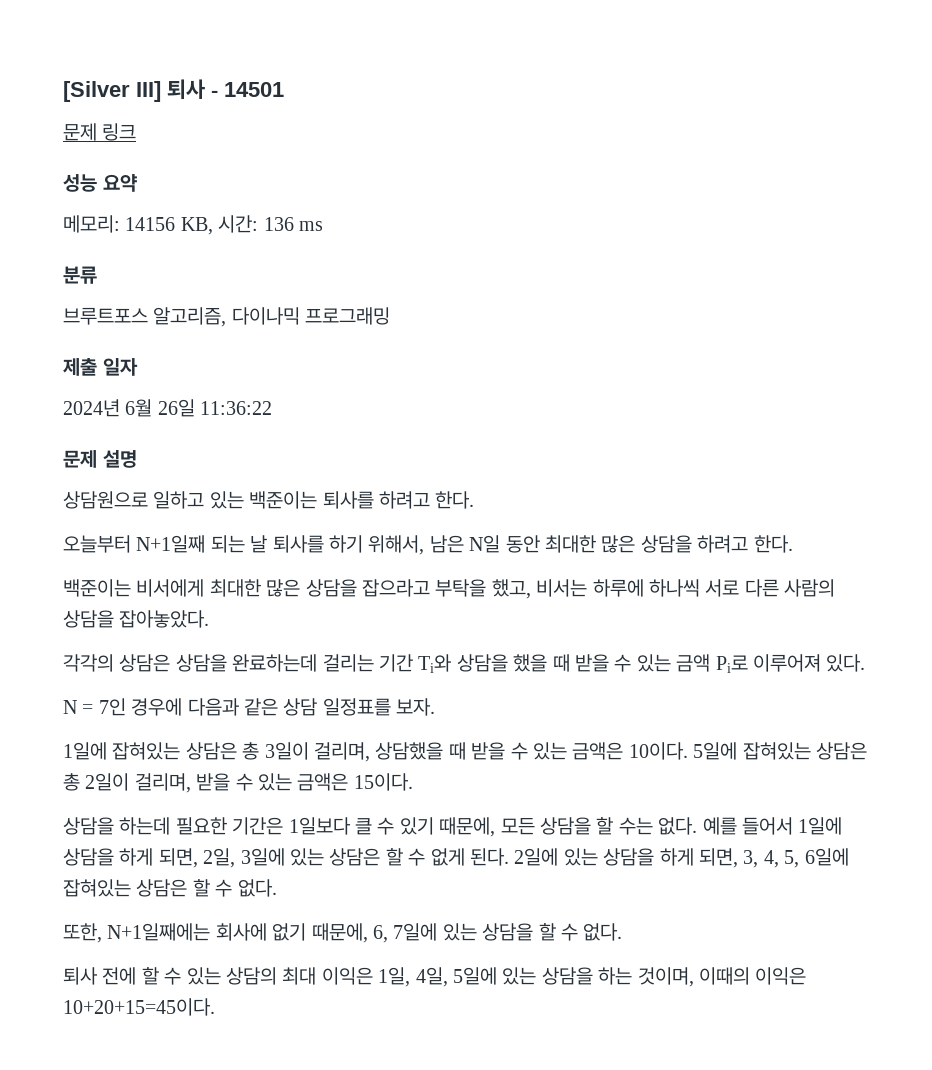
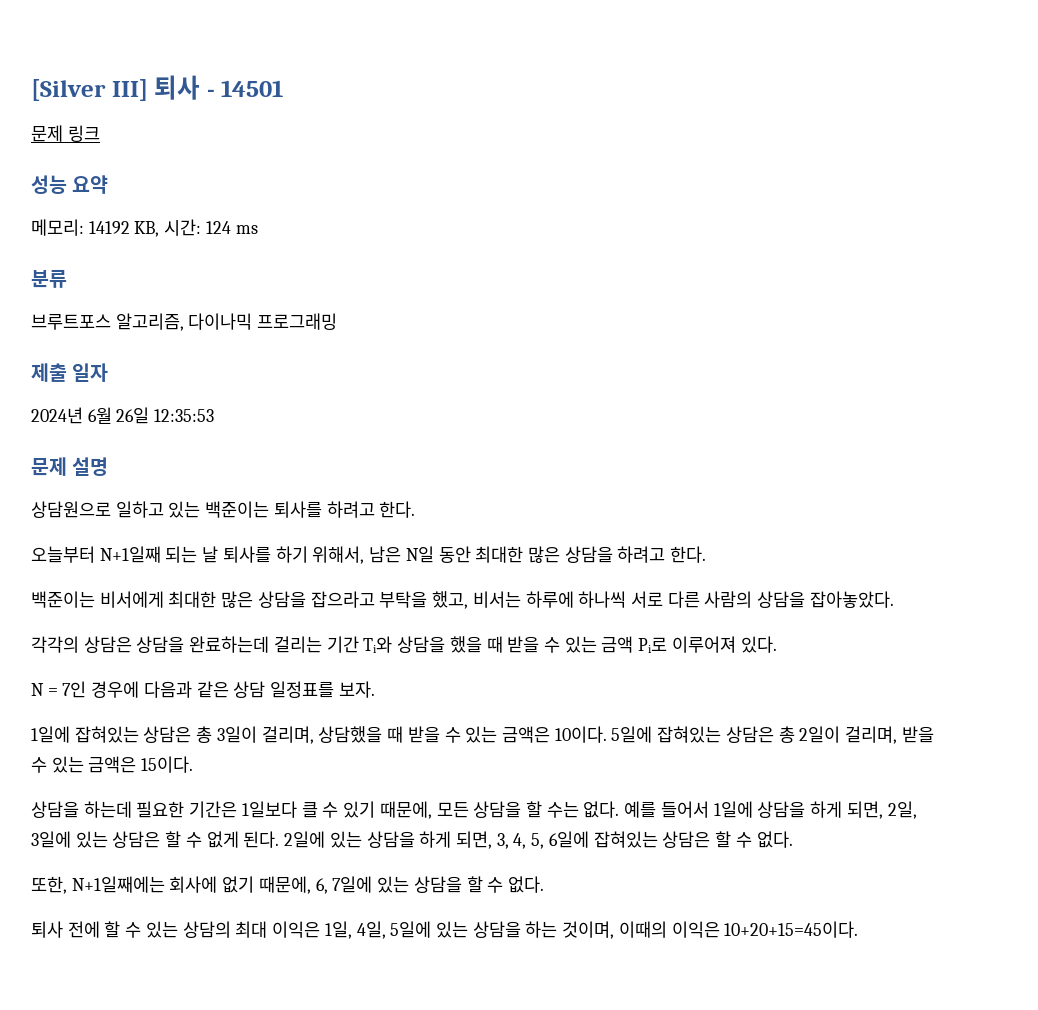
- 메모리: 14156 KB, 시간: 136 ms
+ 메모리: 14192 KB, 시간: 124 ms
- 2024년 6월 26일 11:36:22
+ 2024년 6월 26일 12:35:53

